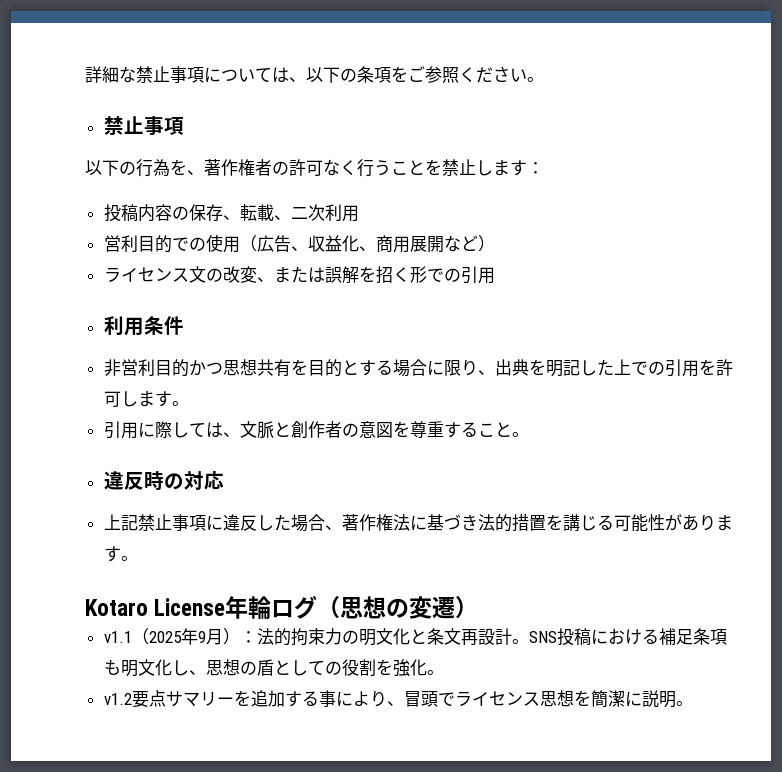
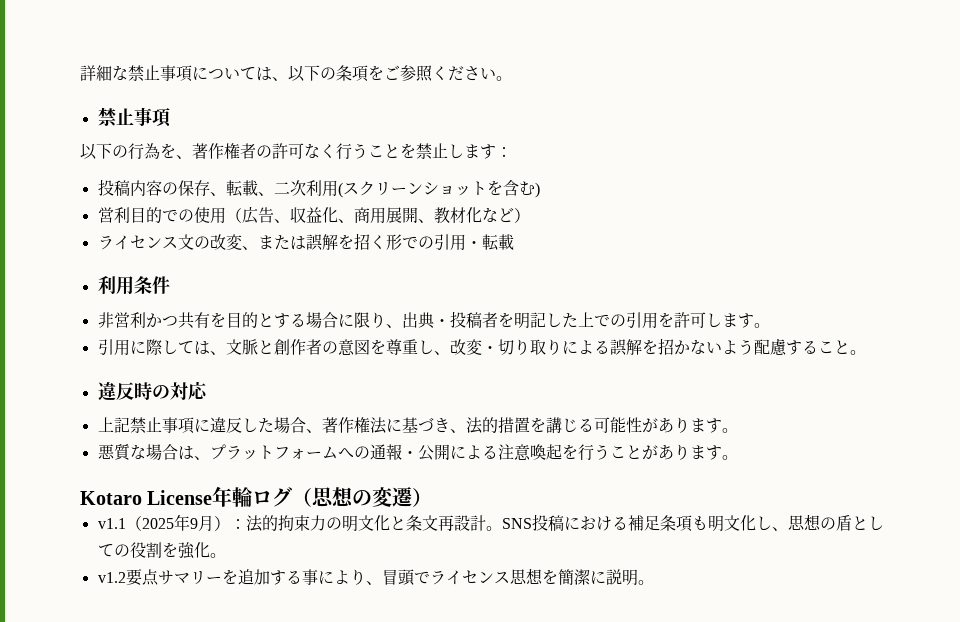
- 投稿内容の保存、転載、二次利用
+ 投稿内容の保存、転載、二次利用(スクリーンショットを含む)
- 営利目的での使用（広告、収益化、商用展開など）
+ 営利目的での使用（広告、収益化、商用展開、教材化など）
- ライセンス文の改変、または誤解を招く形での引用
+ ライセンス文の改変、または誤解を招く形での引用・転載
- 非営利目的かつ思想共有を目的とする場合に限り、出典を明記した上での引用を許可します。
+ 非営利かつ共有を目的とする場合に限り、出典・投稿者を明記した上での引用を許可します。
- 引用に際しては、文脈と創作者の意図を尊重すること。
+ 引用に際しては、文脈と創作者の意図を尊重し、改変・切り取りによる誤解を招かないよう配慮すること。
- 上記禁止事項に違反した場合、著作権法に基づき法的措置を講じる可能性があります。
+ 上記禁止事項に違反した場合、著作権法に基づき、法的措置を講じる可能性があります。
+ 悪質な場合は、プラットフォームへの通報・公開による注意喚起を行うことがあります。

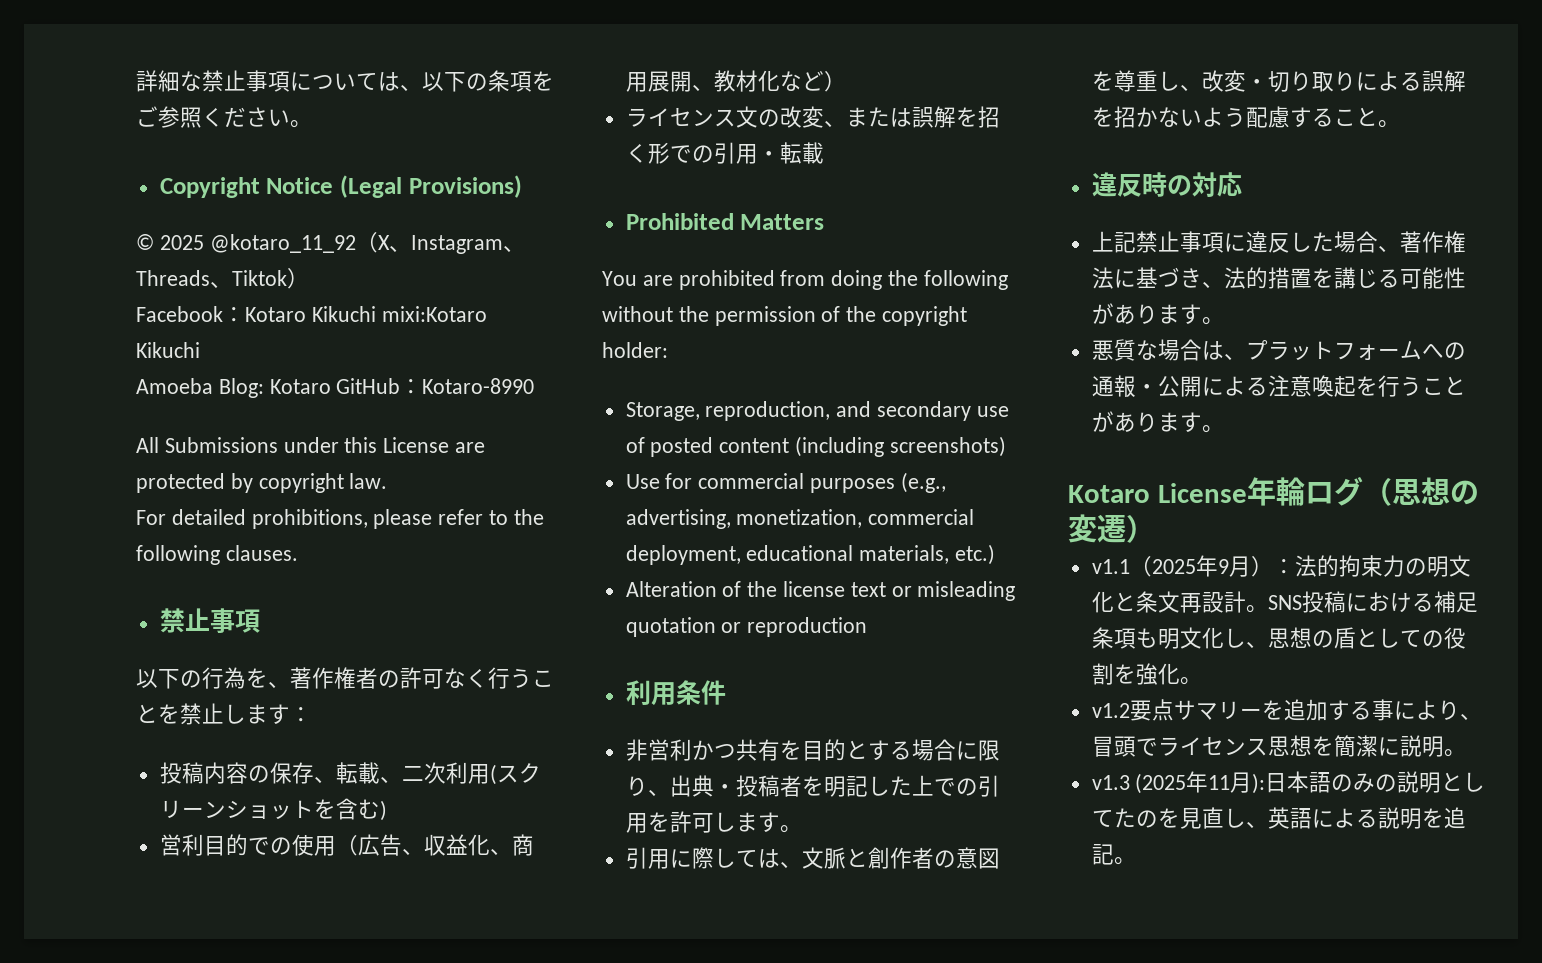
+ Copyright Notice (Legal Provisions)
+ © 2025 @kotaro_11_92（X、Instagram、Threads、Tiktok）
+ Facebook：Kotaro Kikuchi mixi:Kotaro Kikuchi
+ Amoeba Blog: Kotaro GitHub：Kotaro-8990
+ All Submissions under this License are protected by copyright law.
+ For detailed prohibitions, please refer to the following clauses.
+ Prohibited Matters
+ You are prohibited from doing the following without the permission of the copyright holder:
+ Storage, reproduction, and secondary use of posted content (including screenshots)
+ Use for commercial purposes (e.g., advertising, monetization, commercial deployment, educational materials, etc.)
+ Alteration of the license text or misleading quotation or reproduction
+ v1.3 (2025年11月):日本語のみの説明としてたのを見直し、英語による説明を追記。

